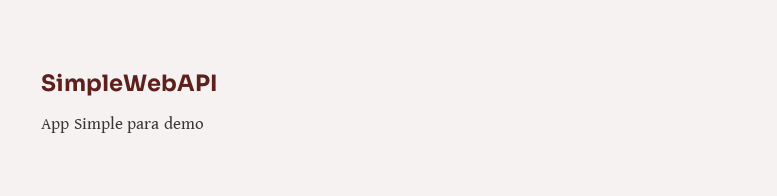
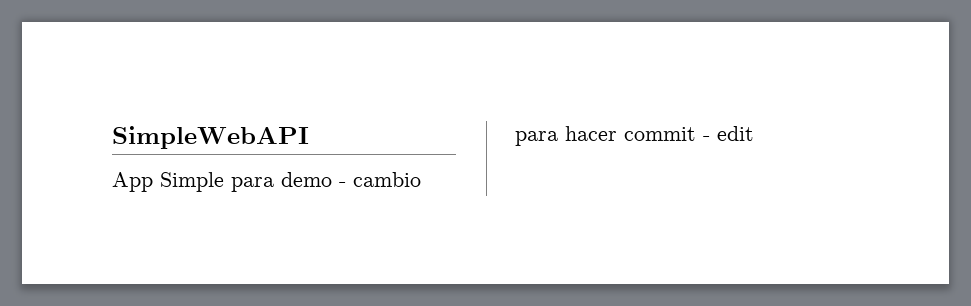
- App Simple para demo
+ App Simple para demo - cambio para hacer commit - edit

